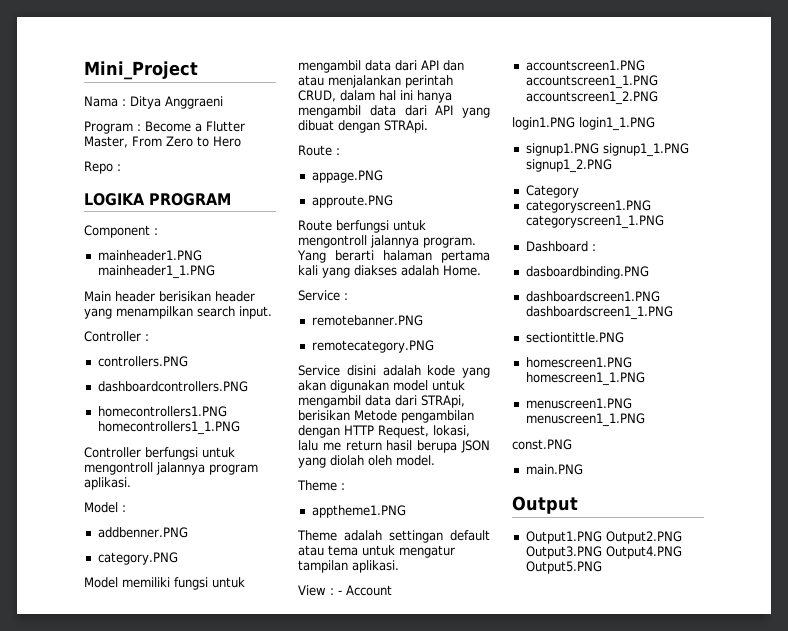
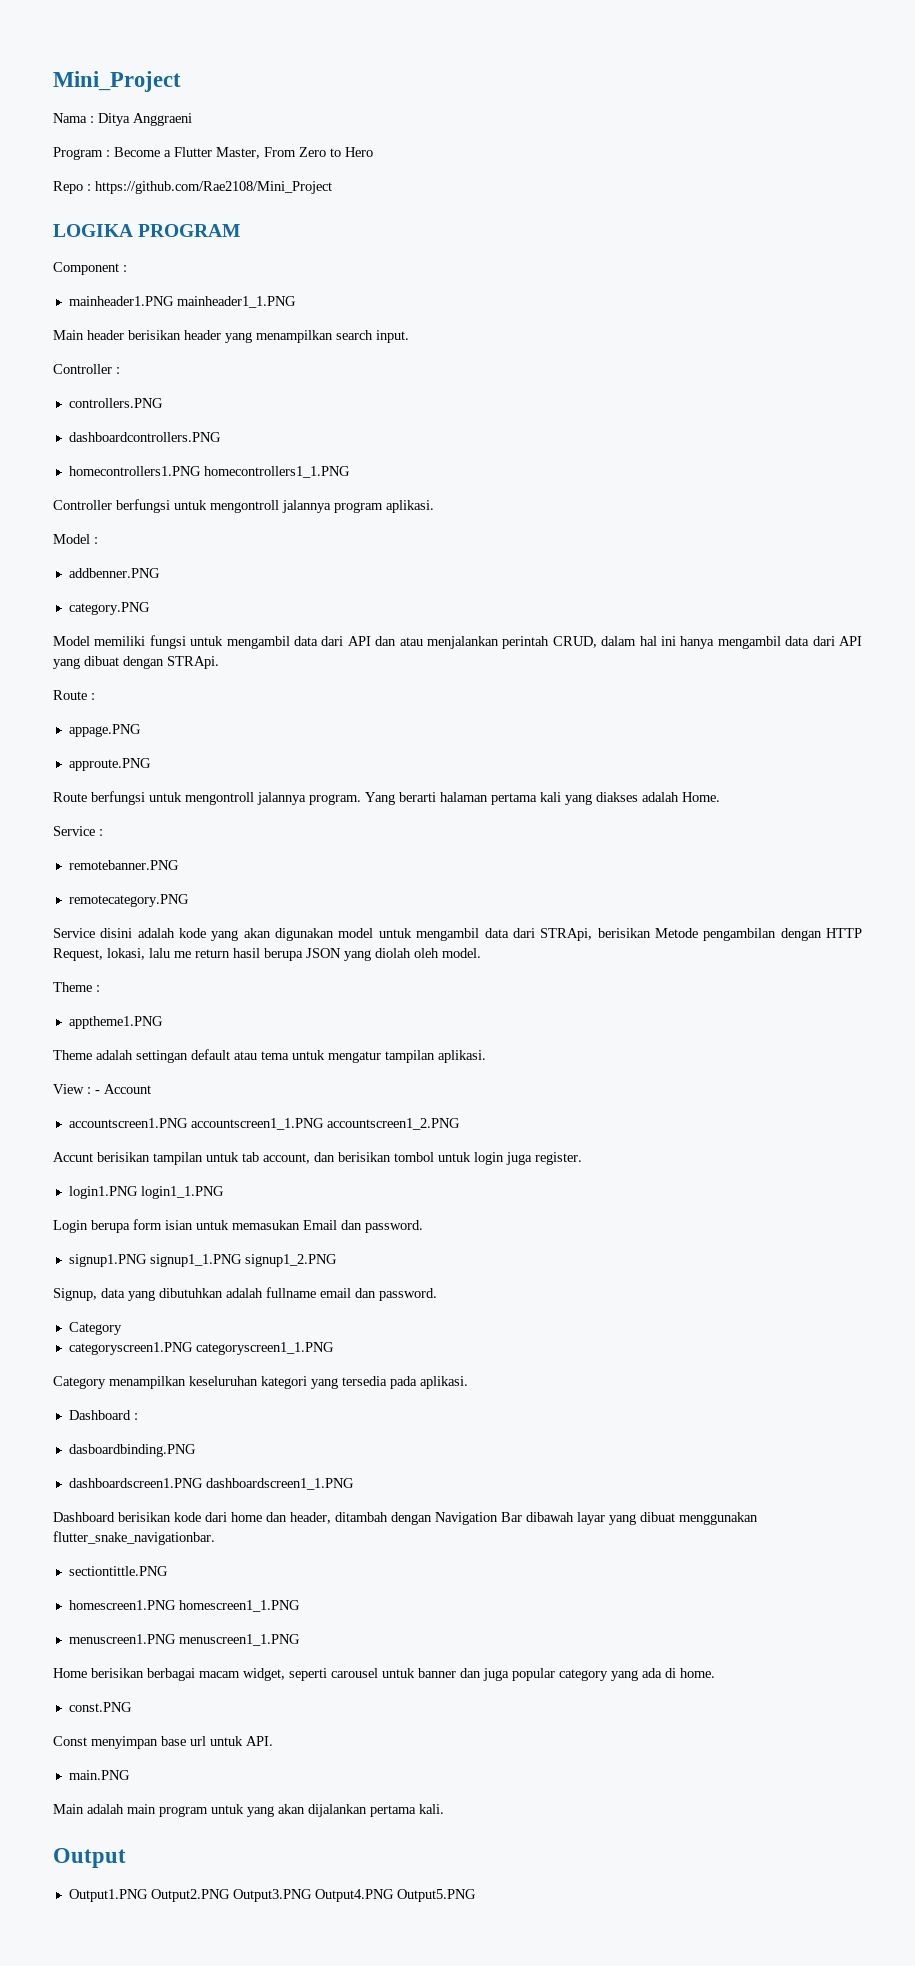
- Repo :
+ Repo : https://github.com/Rae2108/Mini_Project
+ Accunt berisikan tampilan untuk tab account, dan berisikan tombol untuk login juga register.
  login1.PNG login1_1.PNG
+ Login berupa form isian untuk memasukan Email dan password.
  signup1.PNG signup1_1.PNG signup1_2.PNG
+ Signup, data yang dibutuhkan adalah fullname email dan password.
  Category
  categoryscreen1.PNG categoryscreen1_1.PNG
+ Category menampilkan keseluruhan kategori yang tersedia pada aplikasi.
+ Dashboard berisikan kode dari home dan header, ditambah dengan Navigation Bar dibawah layar yang dibuat menggunakan flutter_snake_navigationbar.
+ Home berisikan berbagai macam widget, seperti carousel untuk banner dan juga popular category yang ada di home.
  const.PNG
+ Const menyimpan base url untuk API.
  main.PNG
+ Main adalah main program untuk yang akan dijalankan pertama kali.

